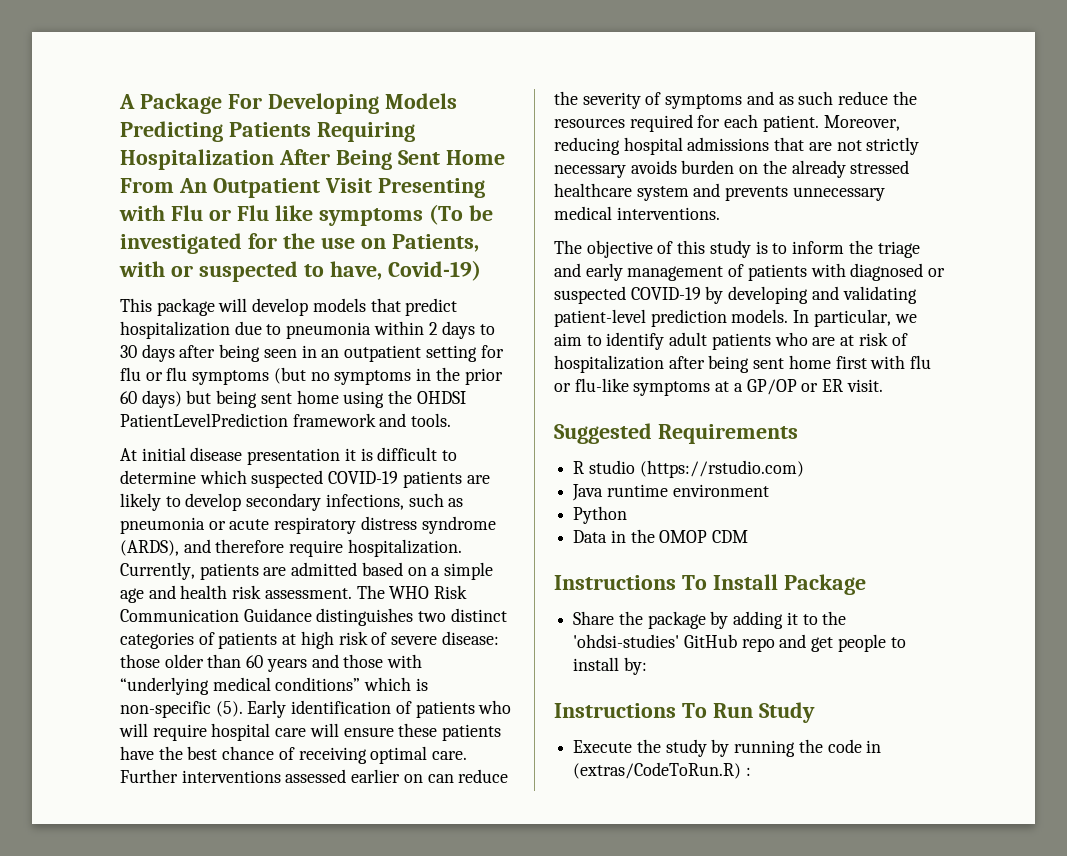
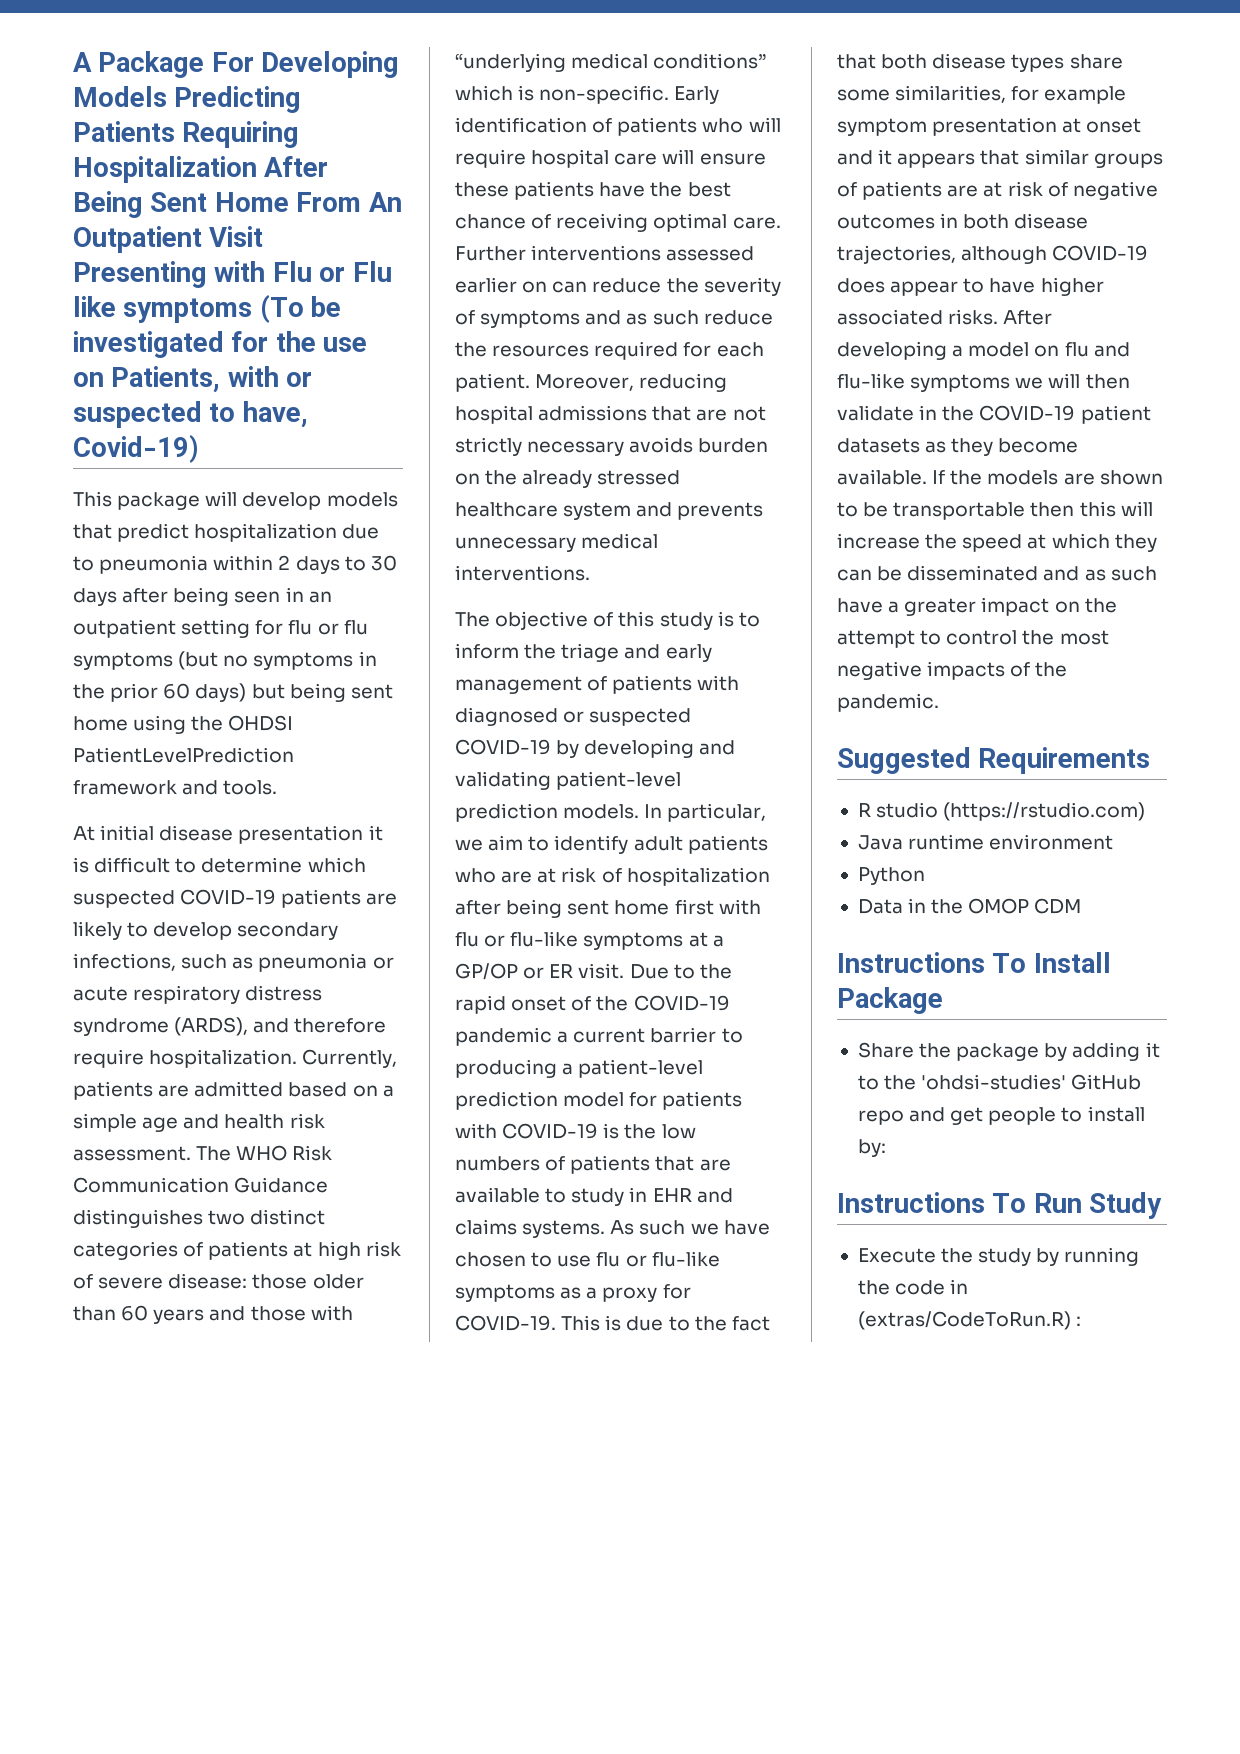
- The WHO Risk Communication Guidance distinguishes two distinct categories of patients at high risk of severe disease: those older than 60 years and those with “underlying medical conditions” which is non-specific (5).
+ The WHO Risk Communication Guidance distinguishes two distinct categories of patients at high risk of severe disease: those older than 60 years and those with “underlying medical conditions” which is non-specific.
+ Due to the rapid onset of the COVID-19 pandemic a current barrier to producing a patient-level prediction model for patients with COVID-19 is the low numbers of patients that are available to study in EHR and claims systems. As such we have chosen to use flu or flu-like symptoms as a proxy for COVID-19. This is due to the fact that both disease types share some similarities, for example symptom presentation at onset and it appears that similar groups of patients are at risk of negative outcomes in both disease trajectories, although COVID-19 does appear to have higher associated risks. After developing a model on flu and flu-like symptoms we will then validate in the COVID-19 patient datasets as they become available. If the models are shown to be transportable then this will increase the speed at which they can be disseminated and as such have a greater impact on the attempt to control the most negative impacts of the pandemic.

